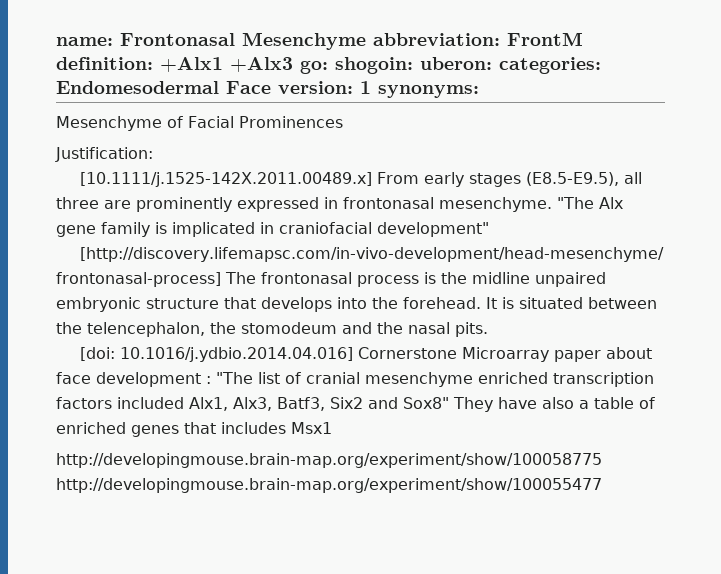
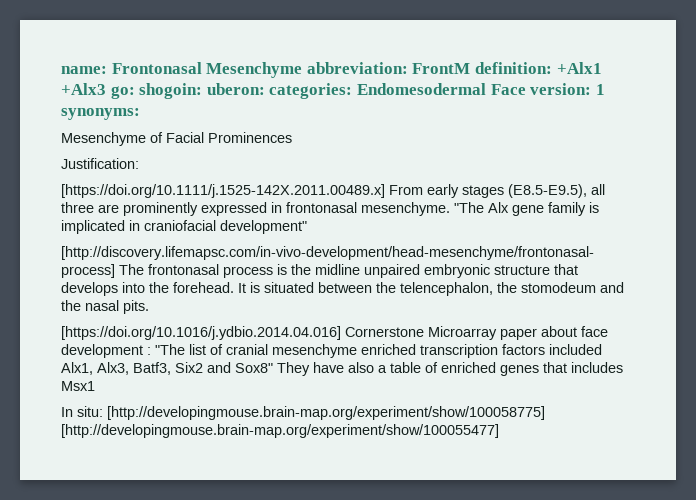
- [10.1111/j.1525-142X.2011.00489.x] From early stages (E8.5-E9.5), all three are prominently expressed in frontonasal mesenchyme.
+ [https://doi.org/10.1111/j.1525-142X.2011.00489.x] From early stages (E8.5-E9.5), all three are prominently expressed in frontonasal mesenchyme.
- [doi: 10.1016/j.ydbio.2014.04.016] Cornerstone Microarray paper about face development : "The list of cranial mesenchyme enriched transcription factors included Alx1, Alx3, Batf3, Six2 and Sox8" They have also a table of enriched genes that includes Msx1
+ [https://doi.org/10.1016/j.ydbio.2014.04.016] Cornerstone Microarray paper about face development : "The list of cranial mesenchyme enriched transcription factors included Alx1, Alx3, Batf3, Six2 and Sox8" They have also a table of enriched genes that includes Msx1
- http://developingmouse.brain-map.org/experiment/show/100058775 http://developingmouse.brain-map.org/experiment/show/100055477
+ In situ: [http://developingmouse.brain-map.org/experiment/show/100058775] [http://developingmouse.brain-map.org/experiment/show/100055477]

